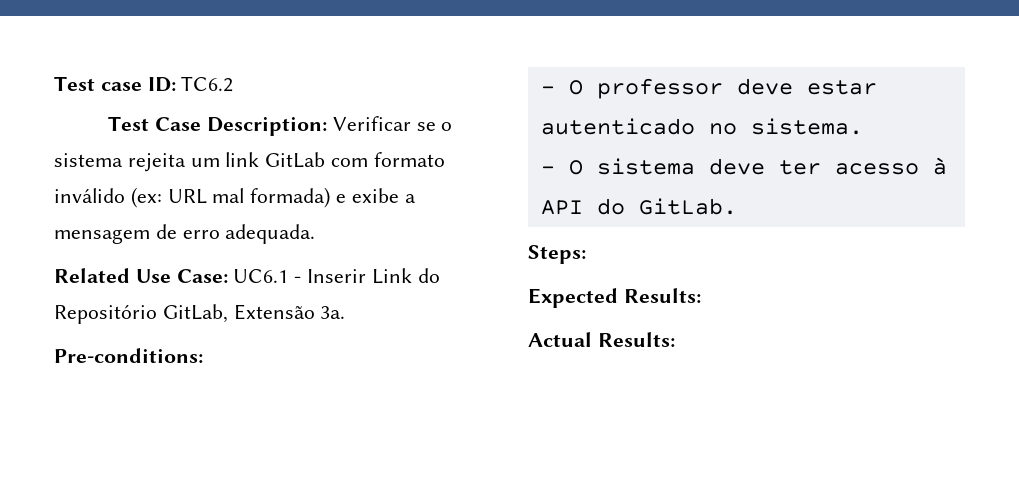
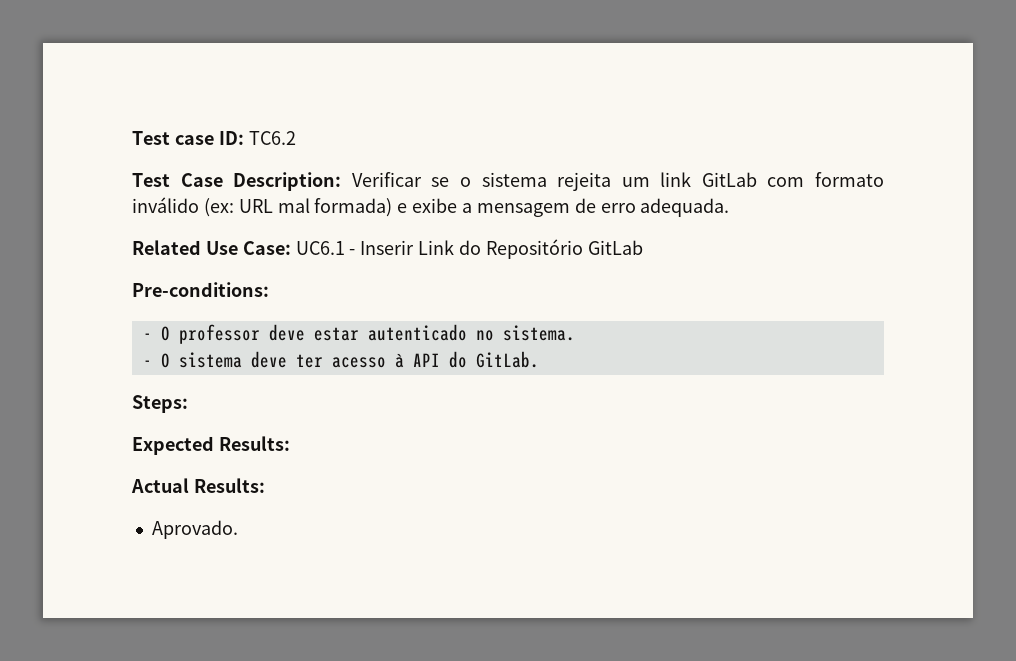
- Related Use Case: UC6.1 - Inserir Link do Repositório GitLab, Extensão 3a.
+ Related Use Case: UC6.1 - Inserir Link do Repositório GitLab
+ Aprovado.

